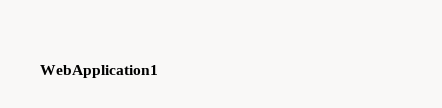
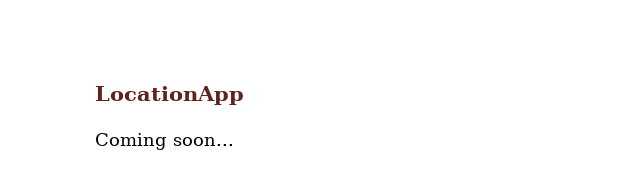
- WebApplication1
+ LocationApp
+ Coming soon...

